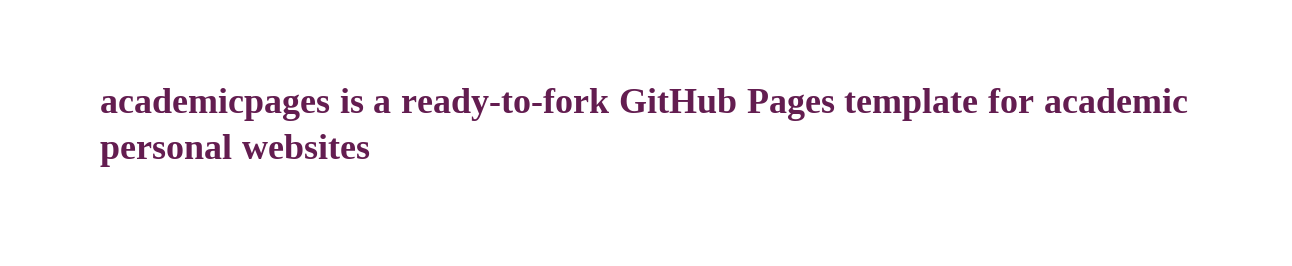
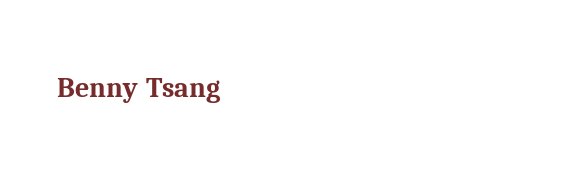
- academicpages is a ready-to-fork GitHub Pages template for academic personal websites
+ Benny Tsang

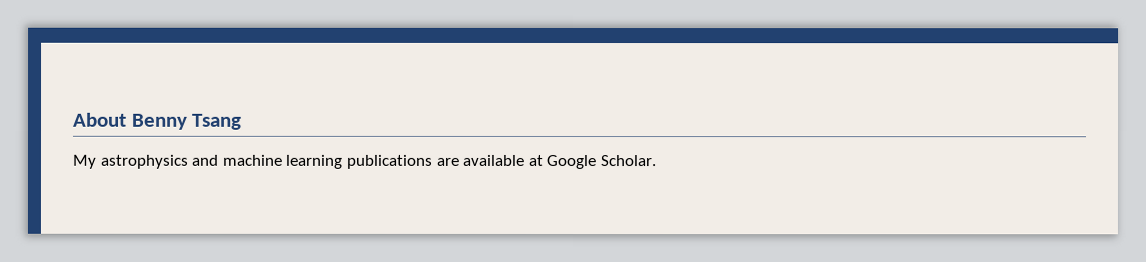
- Benny Tsang
+ About Benny Tsang
+ My astrophysics and machine learning publications are available at Google Scholar.

